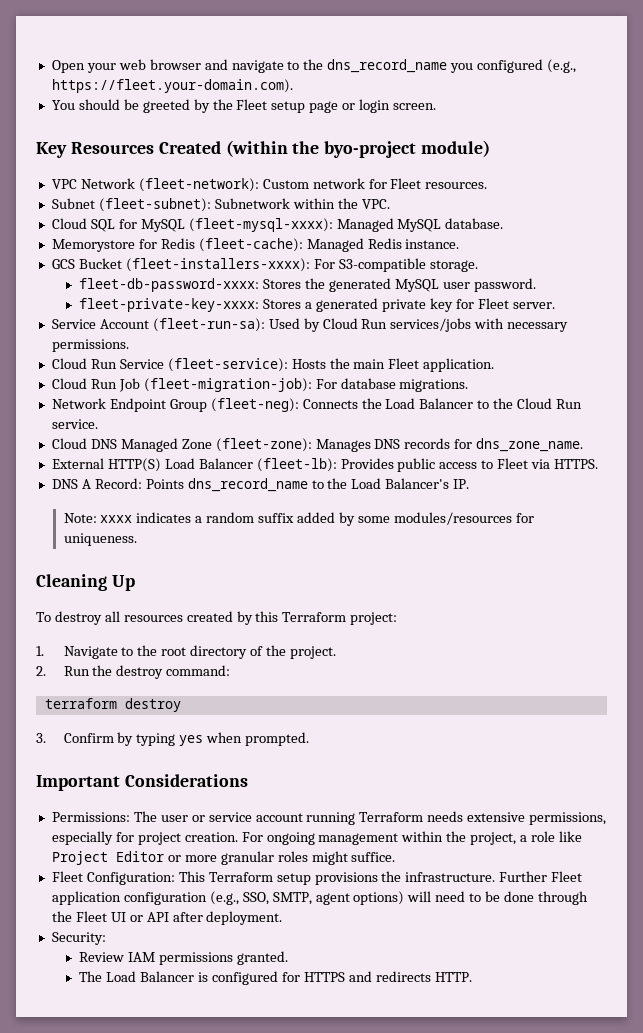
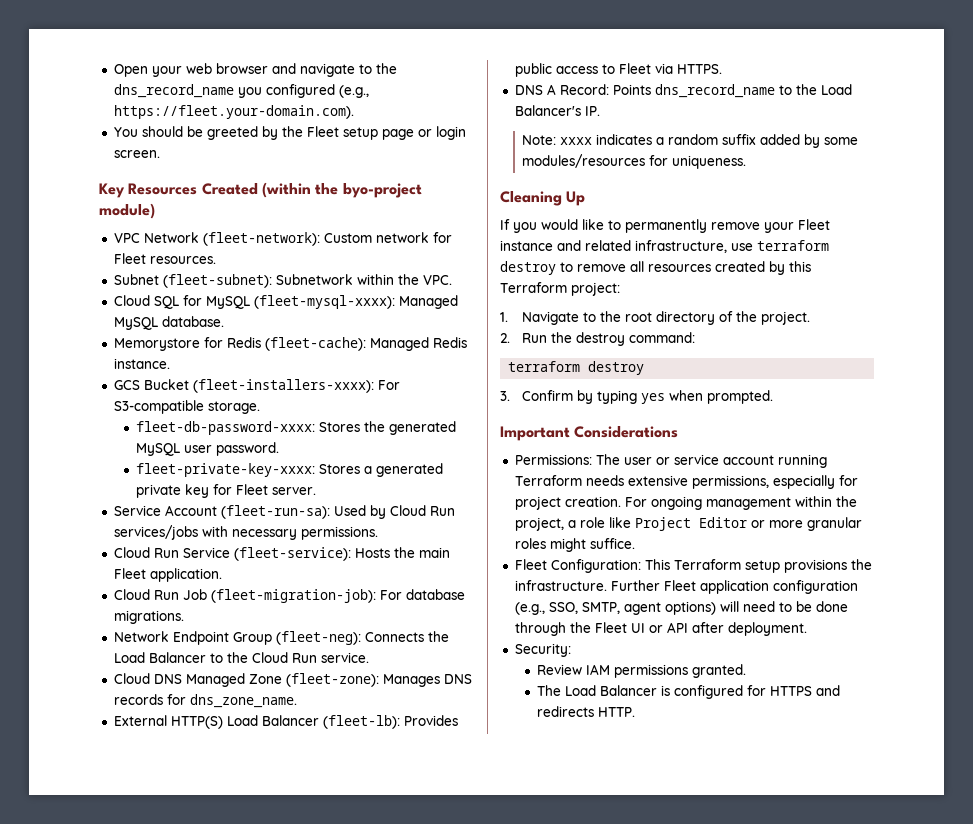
- To destroy all resources created by this Terraform project:
+ If you would like to permanently remove your Fleet instance and related infrastructure, use terraform destroy to remove all resources created by this Terraform project:

